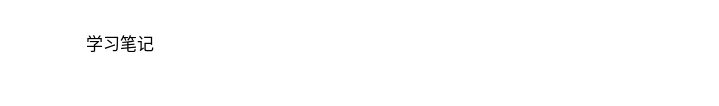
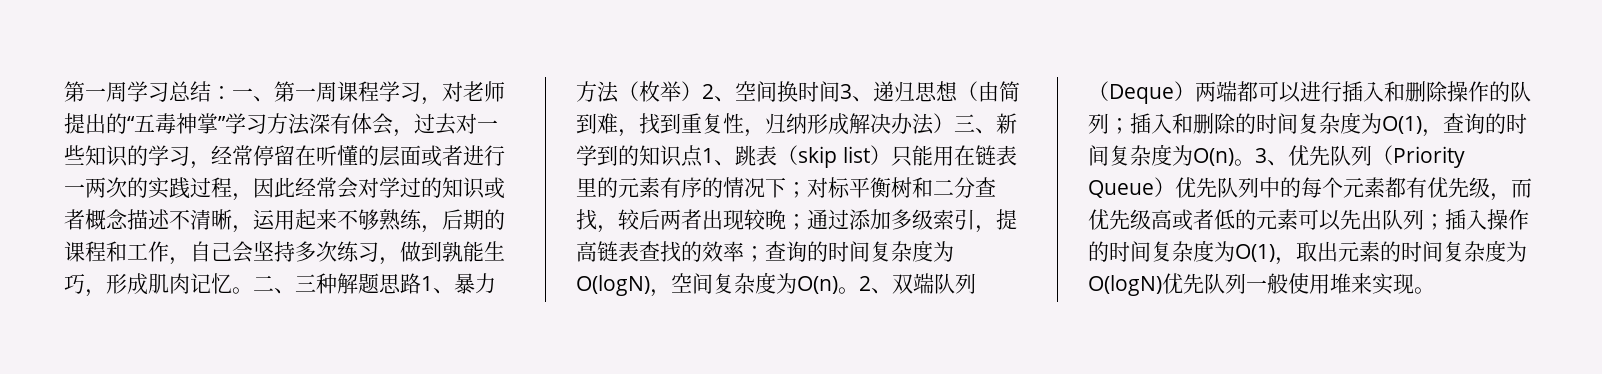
- 学习笔记
+ 第一周学习总结：一、第一周课程学习，对老师提出的“五毒神掌”学习方法深有体会，过去对一些知识的学习，经常停留在听懂的层面或者进行一两次的实践过程，因此经常会对学过的知识或者概念描述不清晰，运用起来不够熟练，后期的课程和工作，自己会坚持多次练习，做到孰能生巧，形成肌肉记忆。二、三种解题思路1、暴力方法（枚举）2、空间换时间3、递归思想（由简到难，找到重复性，归纳形成解决办法）三、新学到的知识点1、跳表（skip list）只能用在链表里的元素有序的情况下；对标平衡树和二分查找，较后两者出现较晚；通过添加多级索引，提高链表查找的效率；查询的时间复杂度为O(logN)，空间复杂度为O(n)。2、双端队列（Deque）两端都可以进行插入和删除操作的队列；插入和删除的时间复杂度为O(1)，查询的时间复杂度为O(n)。3、优先队列（Priority Queue）优先队列中的每个元素都有优先级，而优先级高或者低的元素可以先出队列；插入操作的时间复杂度为O(1)，取出元素的时间复杂度为O(logN)优先队列一般使用堆来实现。

